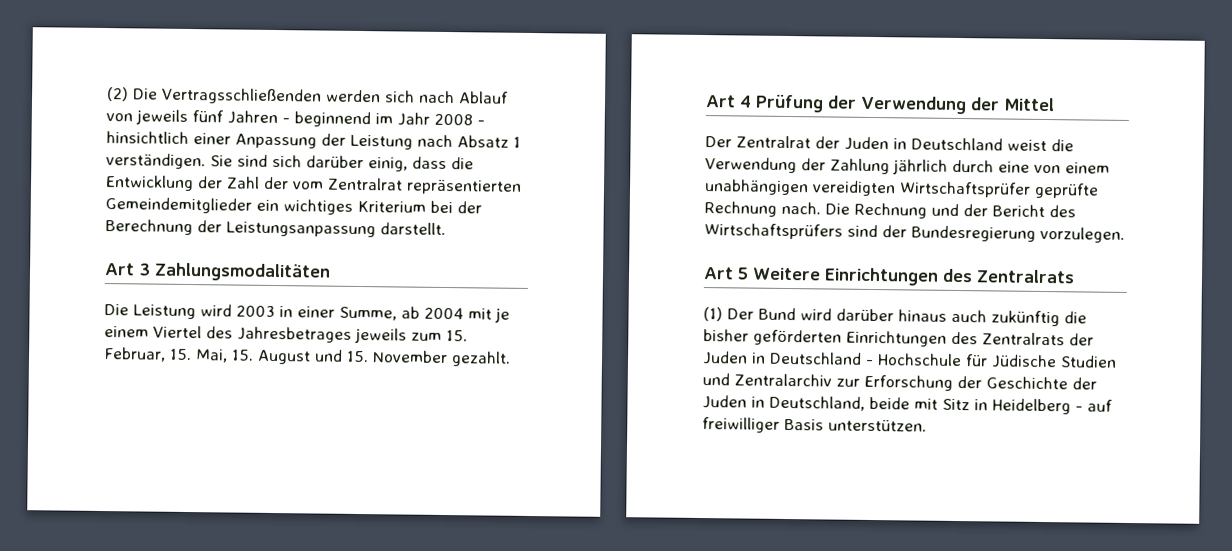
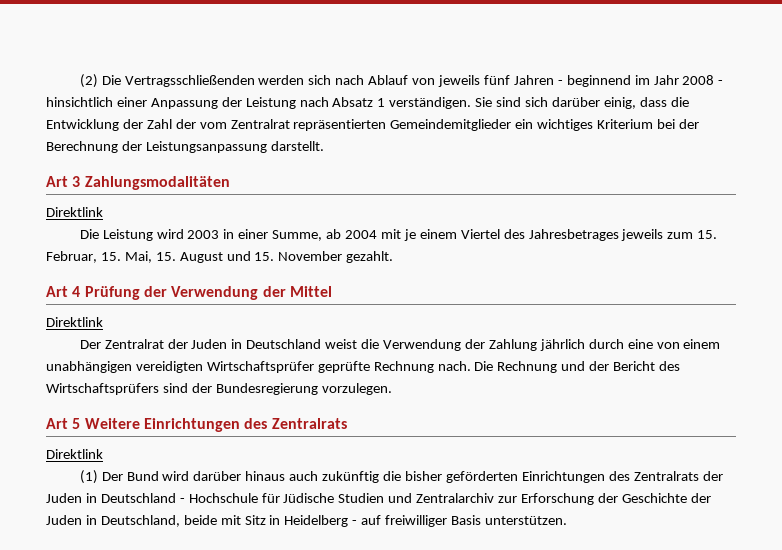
  Art 3 Zahlungsmodalitäten
+ Direktlink
  Art 4 Prüfung der Verwendung der Mittel
+ Direktlink
  Art 5 Weitere Einrichtungen des Zentralrats
+ Direktlink

